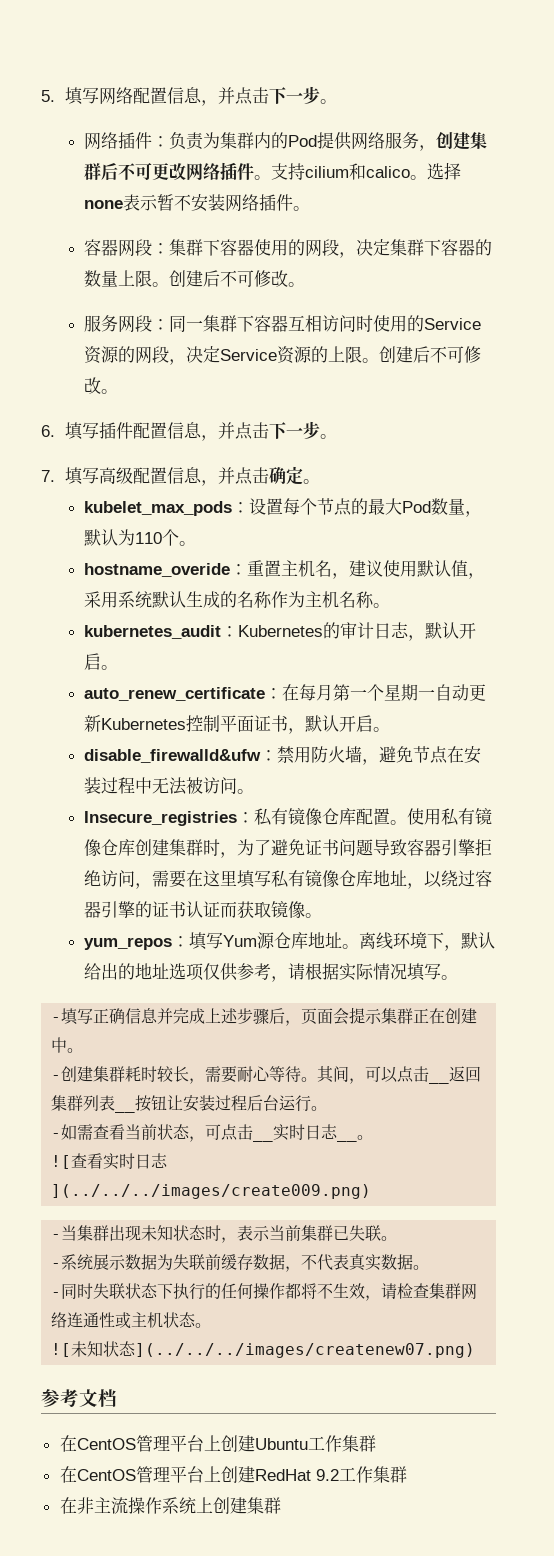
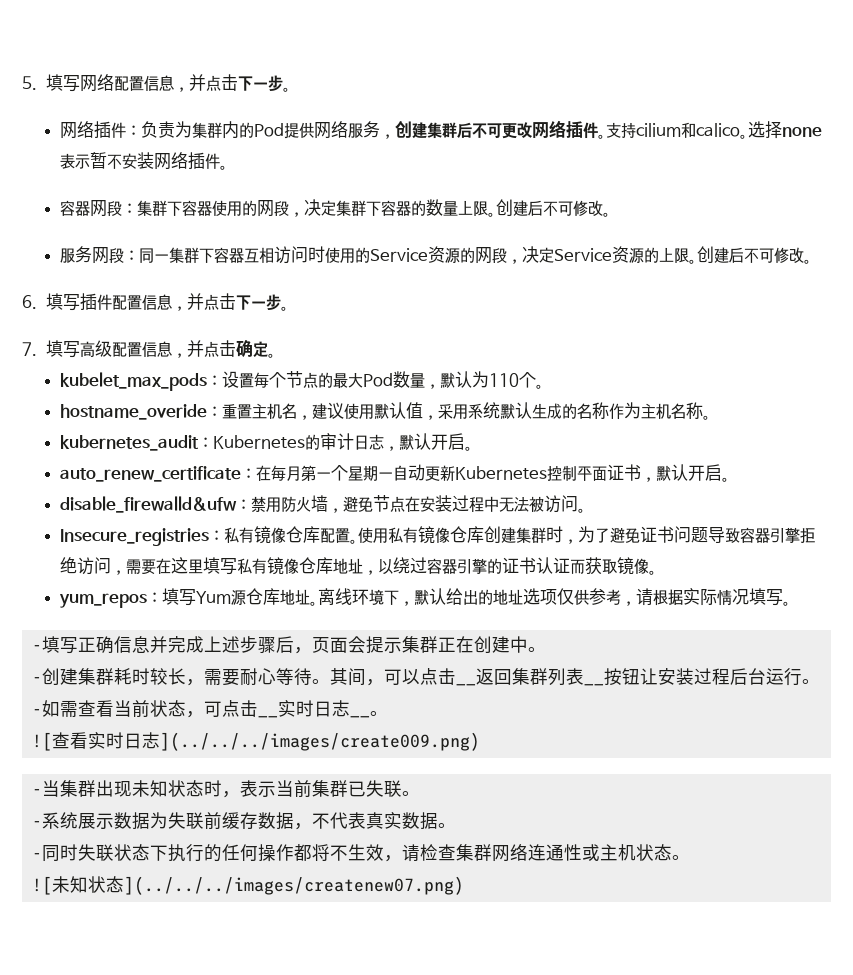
- 参考文档
- 在CentOS管理平台上创建Ubuntu工作集群
- 在CentOS管理平台上创建RedHat 9.2工作集群
- 在非主流操作系统上创建集群

